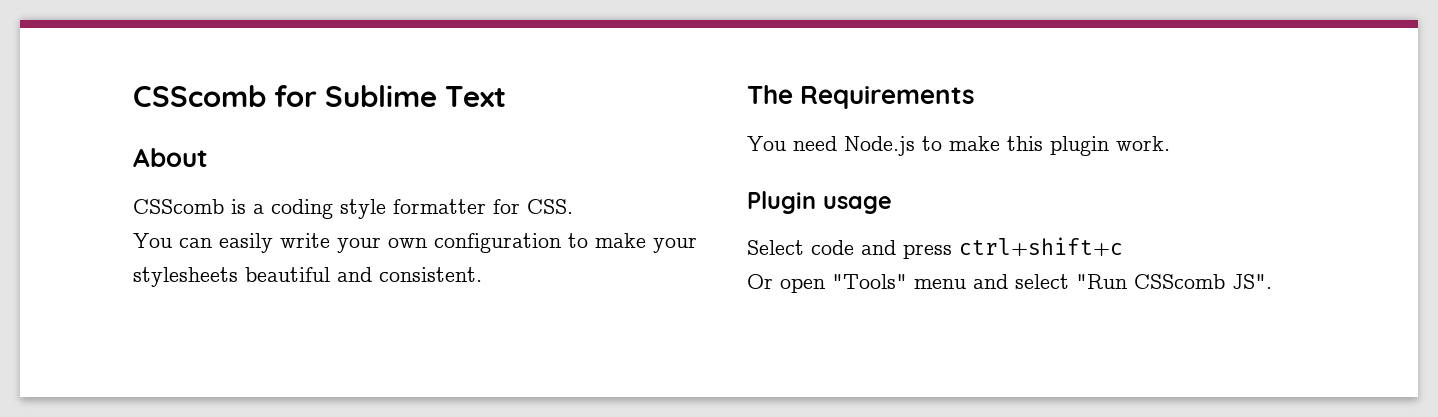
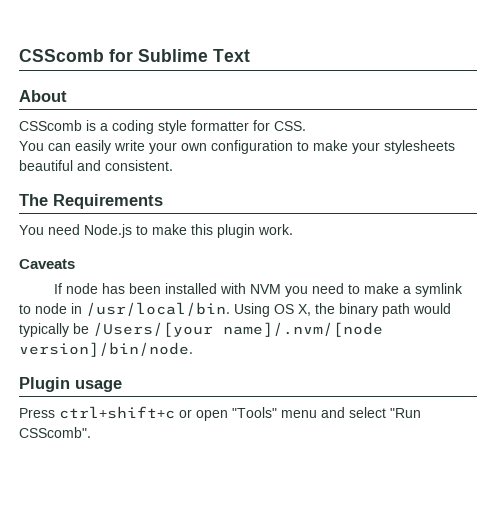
+ Caveats
+ If node has been installed with NVM you need to make a symlink to node in /usr/local/bin. Using OS X, the binary path would typically be /Users/[your name]/.nvm/[node version]/bin/node.
  Plugin usage
- Select code and press ctrl+shift+c
- Or open "Tools" menu and select "Run CSScomb JS".
+ Press ctrl+shift+c or open "Tools" menu and select "Run CSScomb".

